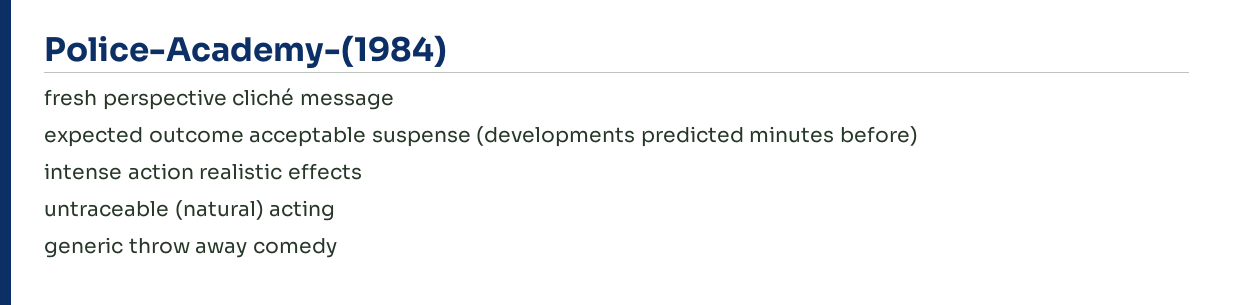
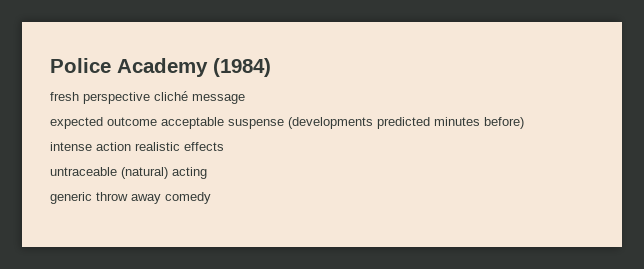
- Police-Academy-(1984)
+ Police Academy (1984)

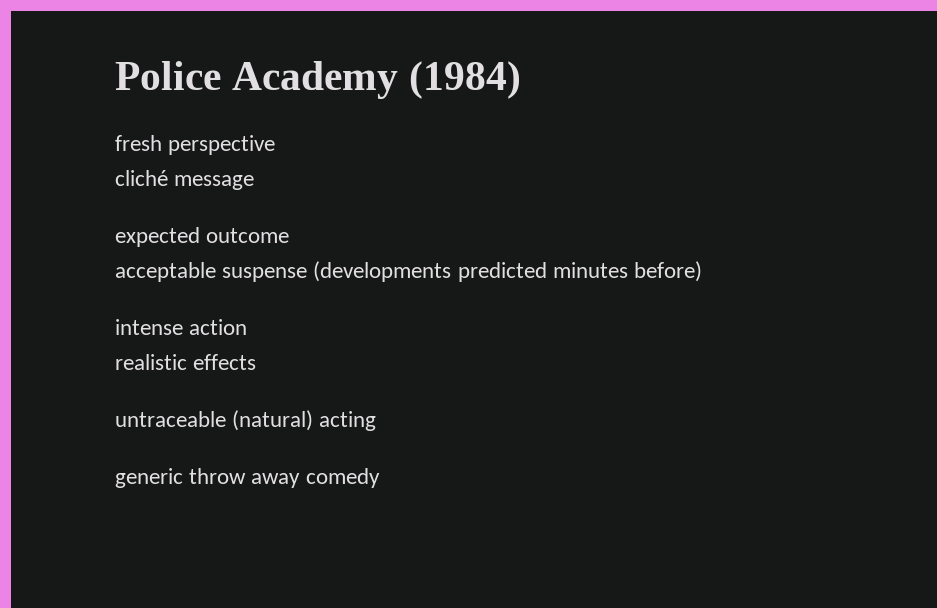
- fresh perspective cliché message
+ fresh perspective
+ cliché message
- expected outcome acceptable suspense (developments predicted minutes before)
+ expected outcome
+ acceptable suspense (developments predicted minutes before)
- intense action realistic effects
+ intense action
+ realistic effects

